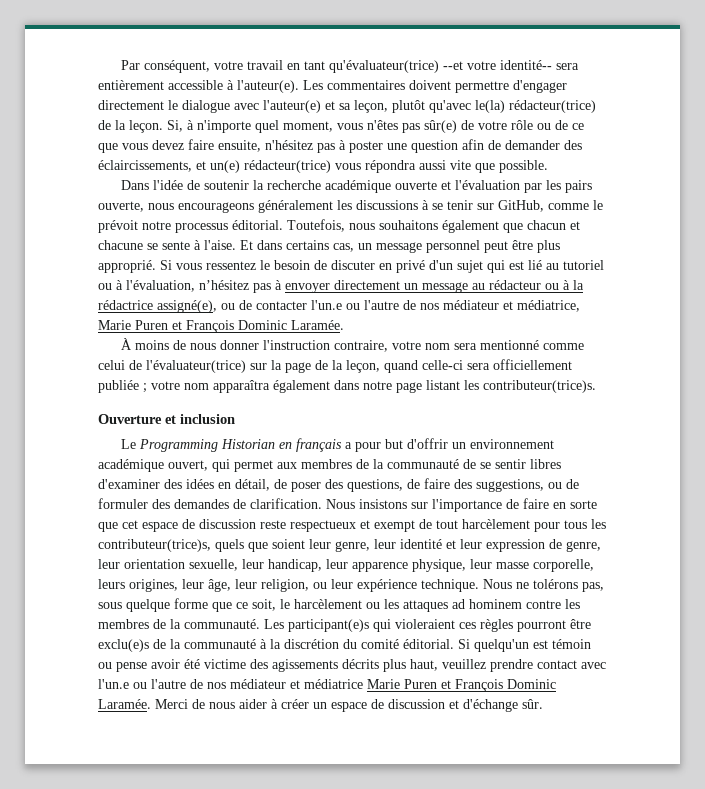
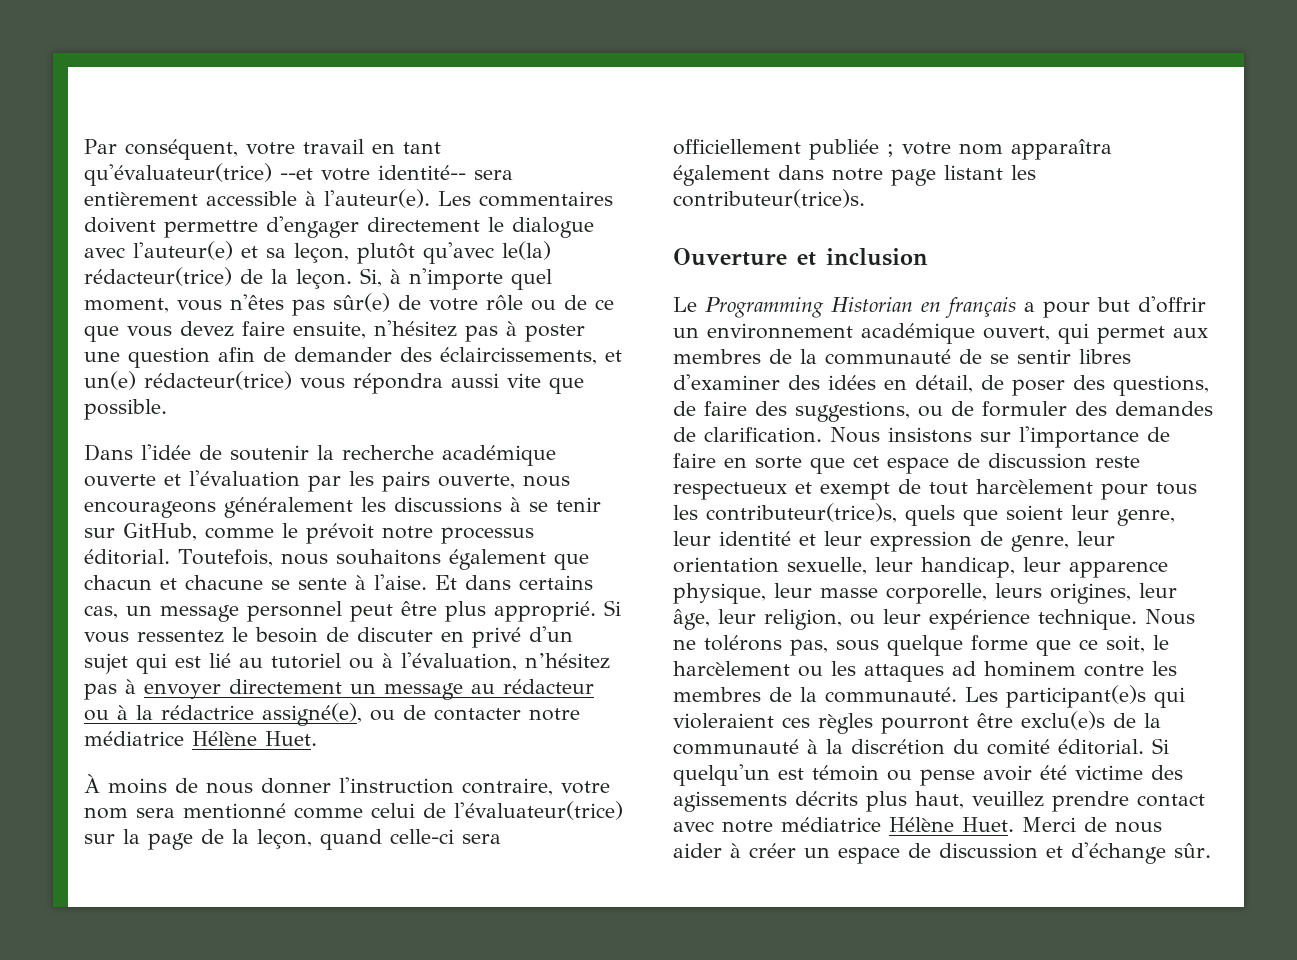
- Si vous ressentez le besoin de discuter en privé d'un sujet qui est lié au tutoriel ou à l'évaluation, n’hésitez pas à envoyer directement un message au rédacteur ou à la rédactrice assigné(e), ou de contacter l'un.e ou l'autre de nos médiateur et médiatrice, Marie Puren et François Dominic Laramée.
+ Si vous ressentez le besoin de discuter en privé d'un sujet qui est lié au tutoriel ou à l'évaluation, n’hésitez pas à envoyer directement un message au rédacteur ou à la rédactrice assigné(e), ou de contacter notre médiatrice Hélène Huet.
- Si quelqu'un est témoin ou pense avoir été victime des agissements décrits plus haut, veuillez prendre contact avec l'un.e ou l'autre de nos médiateur et médiatrice Marie Puren et François Dominic Laramée.
+ Si quelqu'un est témoin ou pense avoir été victime des agissements décrits plus haut, veuillez prendre contact avec notre médiatrice Hélène Huet.

